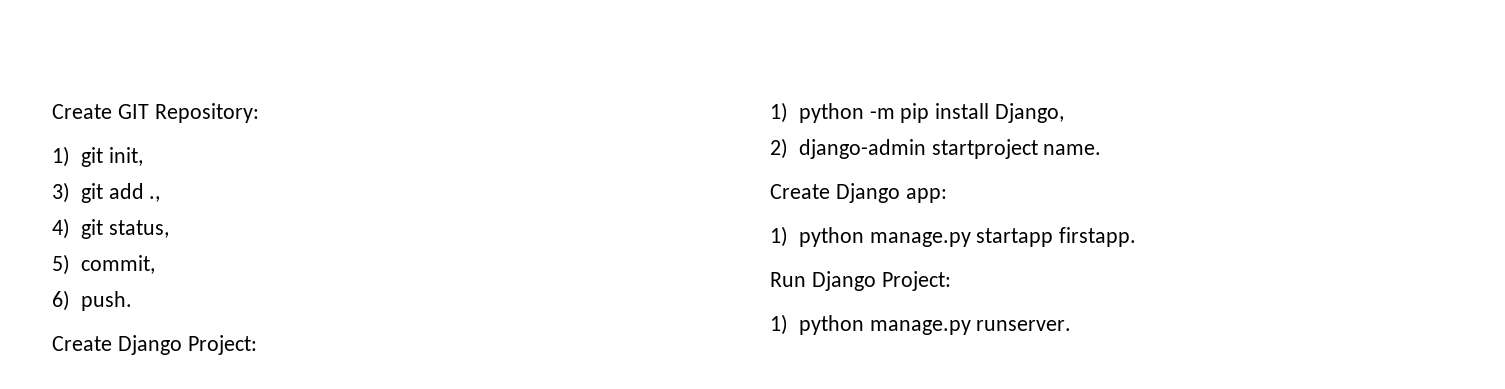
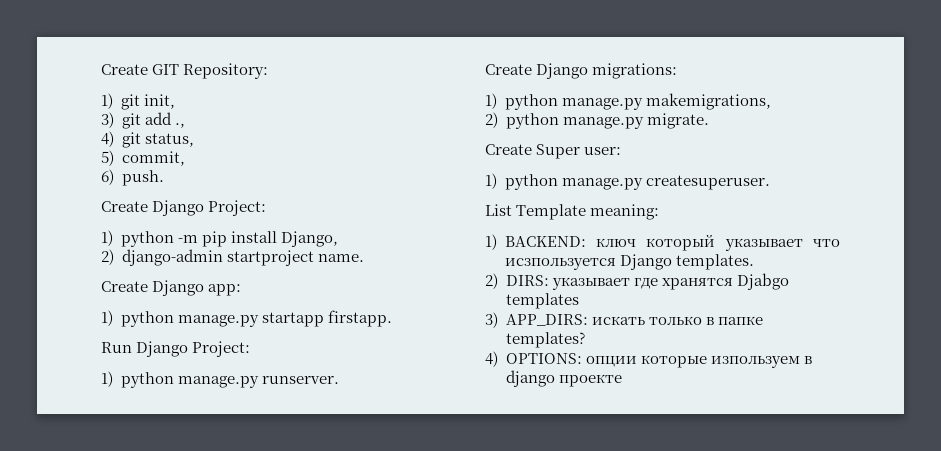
+ Create Django migrations:
+ 1) python manage.py makemigrations,
+ 2) python manage.py migrate.
+ Create Super user:
+ 1) python manage.py createsuperuser.
+ List Template meaning:
+ 1) BACKEND: ключ который указывает что исзпользуется Django templates.
+ 2) DIRS: указывает где хранятся Djabgo templates
+ 3) APP_DIRS: искать только в папке templates?
+ 4) OPTIONS: опции которые изпользуем в django проекте

